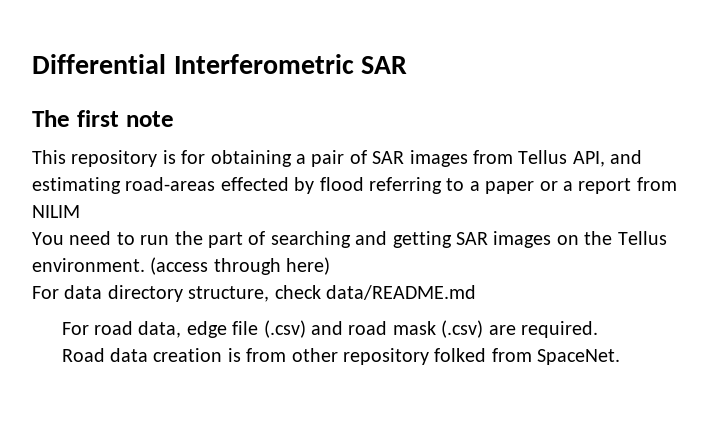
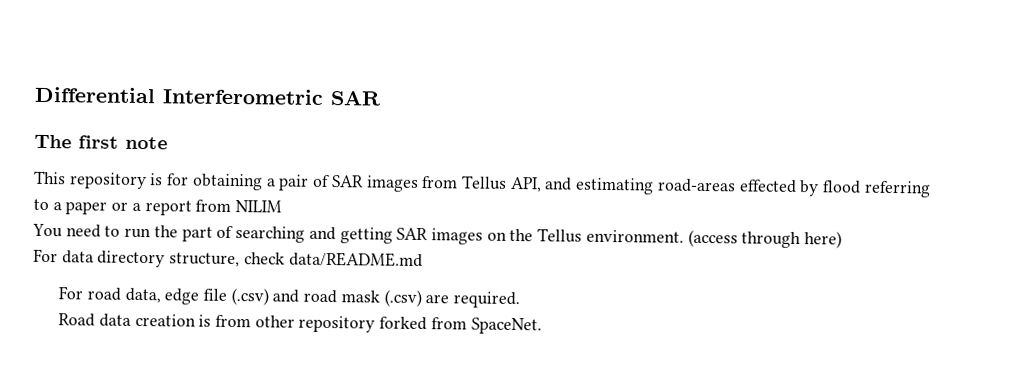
- Road data creation is from other repository folked from SpaceNet.
+ Road data creation is from other repository forked from SpaceNet.

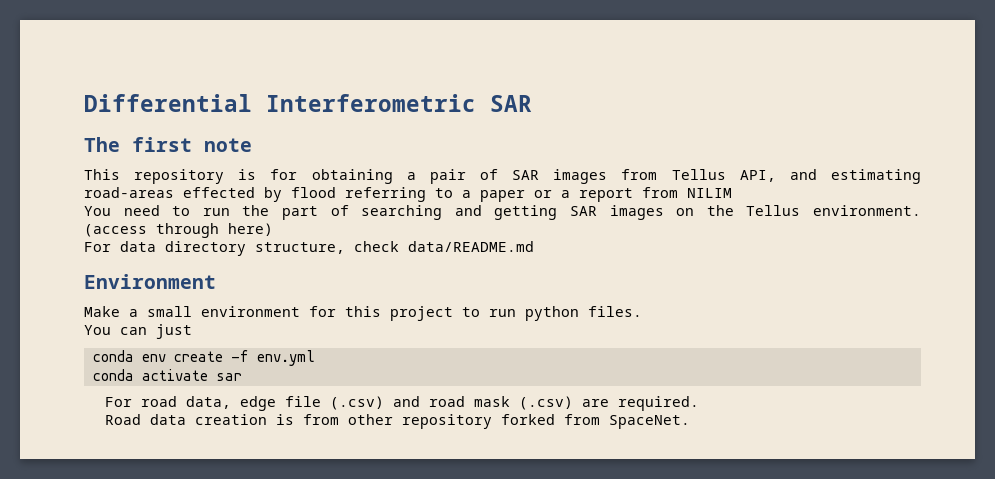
+ Environment
+ Make a small environment for this project to run python files.
+ You can just
+ conda env create -f env.yml
+ conda activate sar

